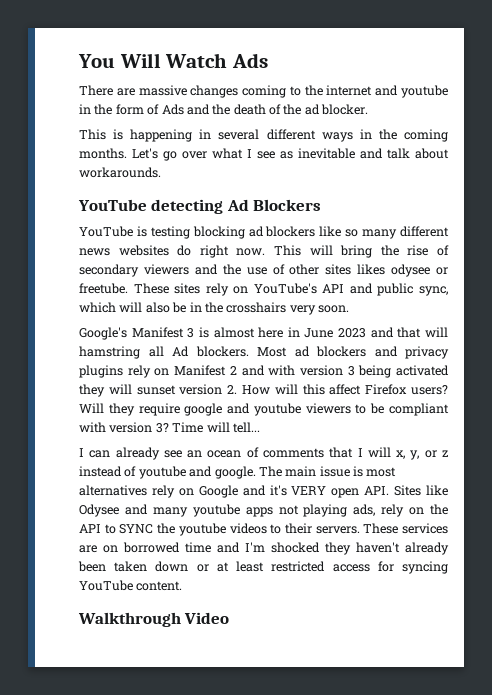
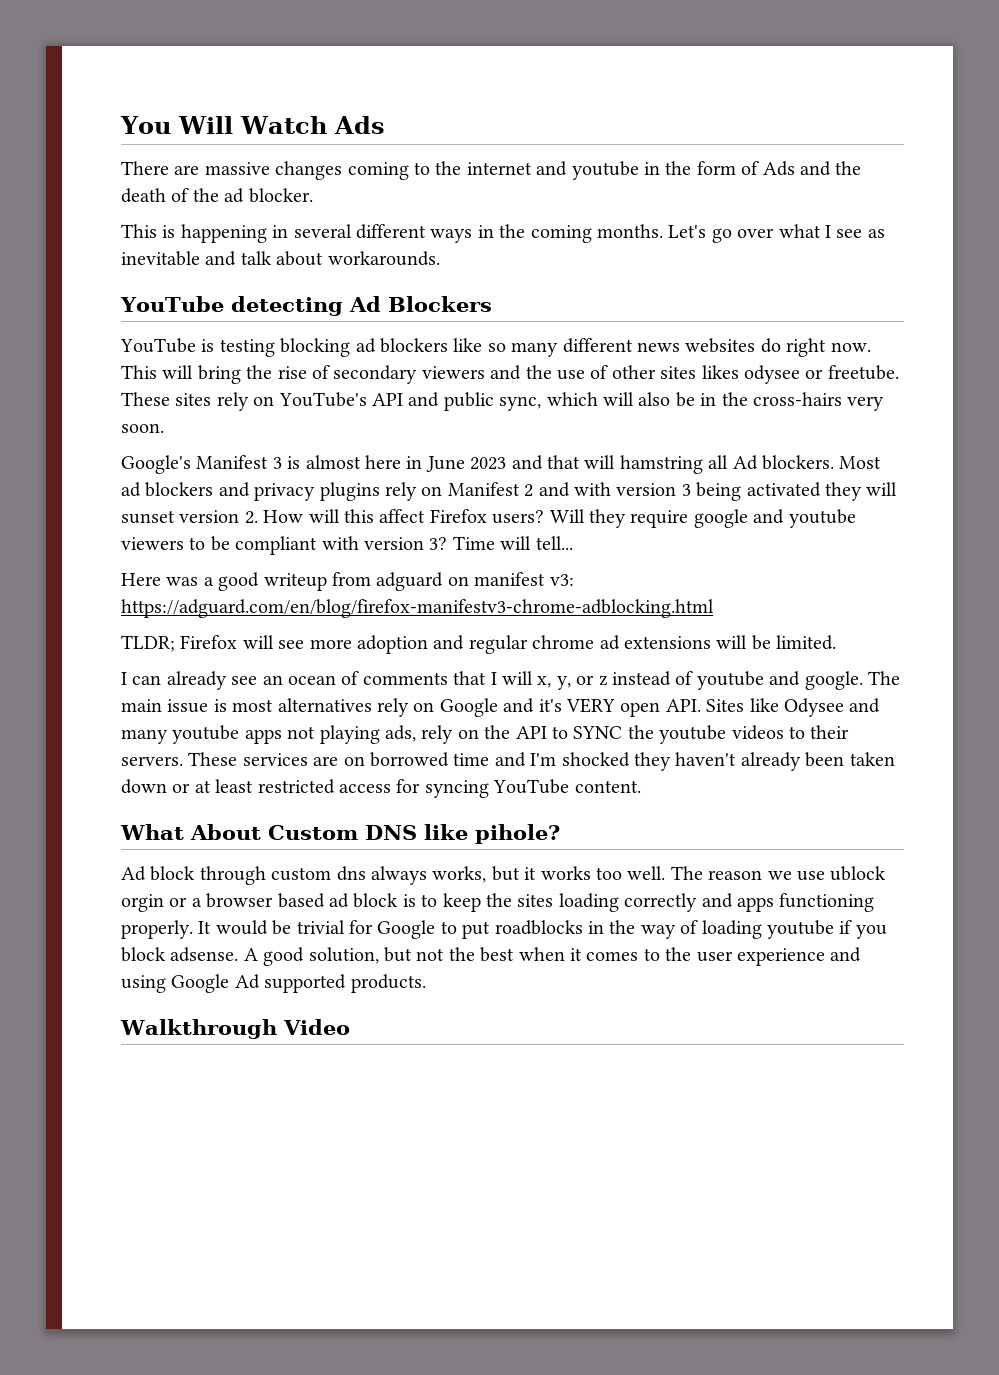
- These sites rely on YouTube's API and public sync, which will also be in the crosshairs very soon.
+ These sites rely on YouTube's API and public sync, which will also be in the cross-hairs very soon.
+ Here was a good writeup from adguard on manifest v3: https://adguard.com/en/blog/firefox-manifestv3-chrome-adblocking.html
+ TLDR; Firefox will see more adoption and regular chrome ad extensions will be limited.
+ What About Custom DNS like pihole?
+ Ad block through custom dns always works, but it works too well. The reason we use ublock orgin or a browser based ad block is to keep the sites loading correctly and apps functioning properly. It would be trivial for Google to put roadblocks in the way of loading youtube if you block adsense. A good solution, but not the best when it comes to the user experience and using Google Ad supported products.

